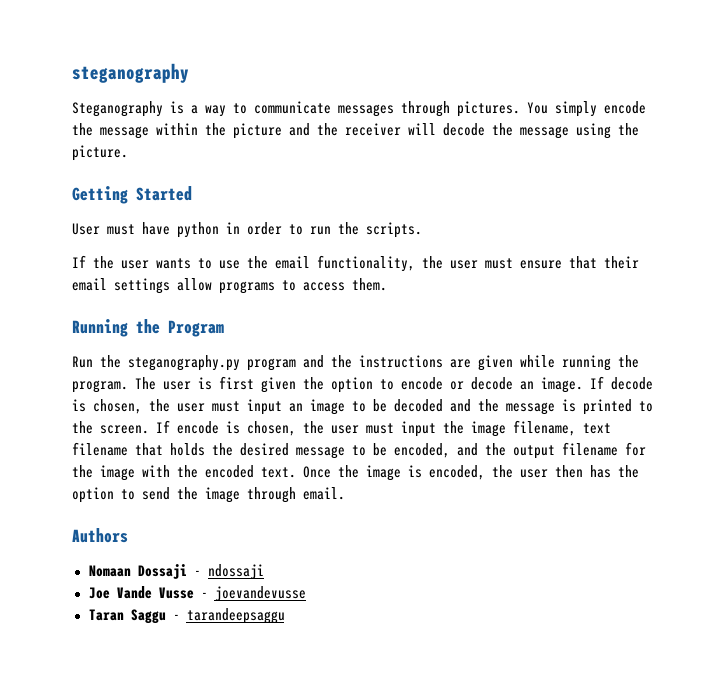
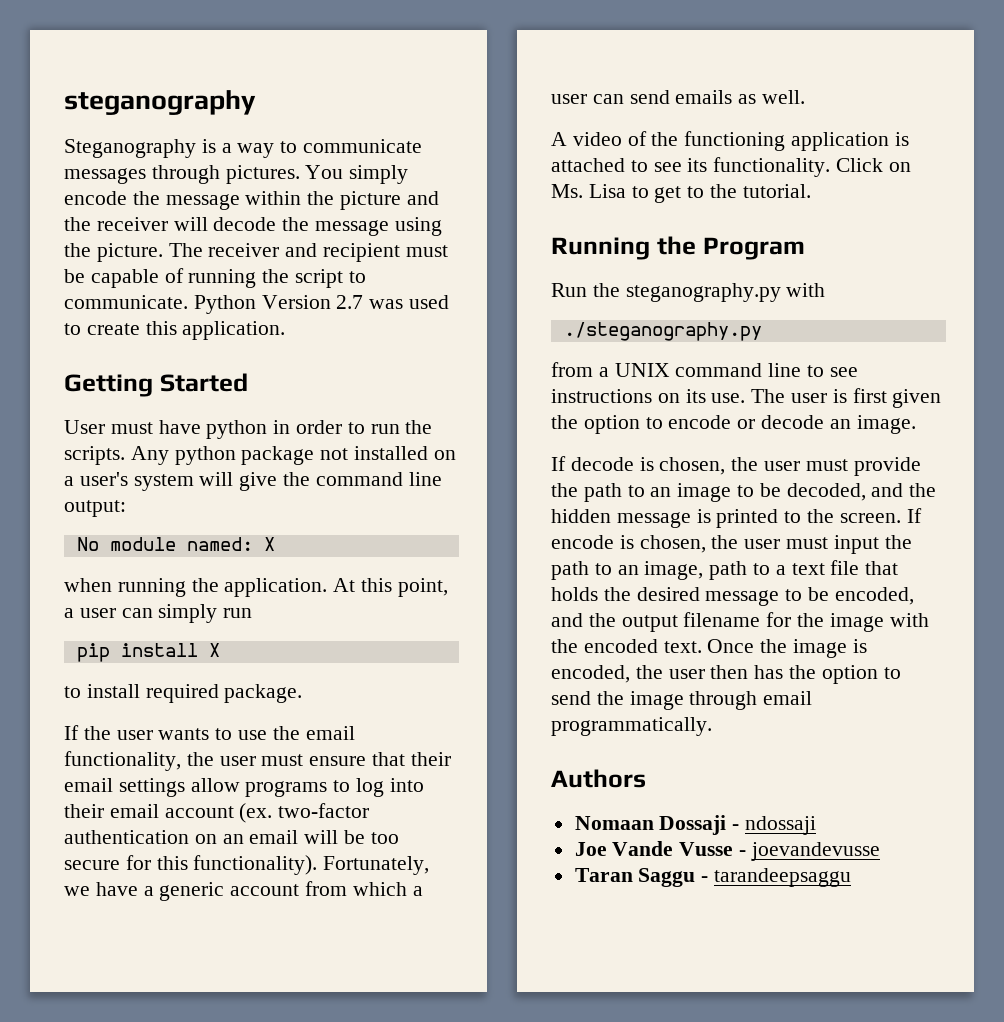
+ The receiver and recipient must be capable of running the script to communicate. Python Version 2.7 was used to create this application.
+ Any python package not installed on a user's system will give the command line output:
+ No module named: X
+ when running the application. At this point, a user can simply run
+ pip install X
+ to install required package.
- If the user wants to use the email functionality, the user must ensure that their email settings allow programs to access them.
+ If the user wants to use the email functionality, the user must ensure that their email settings allow programs to log into their email account (ex. two-factor authentication on an email will be too secure for this functionality). Fortunately, we have a generic account from which a user can send emails as well.
+ A video of the functioning application is attached to see its functionality. Click on Ms. Lisa to get to the tutorial.
- Run the steganography.py program and the instructions are given while running the program.
+ Run the steganography.py with
+ ./steganography.py
+ from a UNIX command line to see instructions on its use.
- The user is first given the option to encode or decode an image. If decode is chosen, the user must input an image to be decoded and the message is printed to the screen.
+ The user is first given the option to encode or decode an image.
+ If decode is chosen, the user must provide the path to an image to be decoded, and the hidden message is printed to the screen.
- If encode is chosen, the user must input the image filename, text filename that holds the desired message to be encoded, and the output filename for the image with the encoded text.
+ If encode is chosen, the user must input the path to an image, path to a text file that holds the desired message to be encoded, and the output filename for the image with the encoded text.
- Once the image is encoded, the user then has the option to send the image through email.
+ Once the image is encoded, the user then has the option to send the image through email programmatically.

